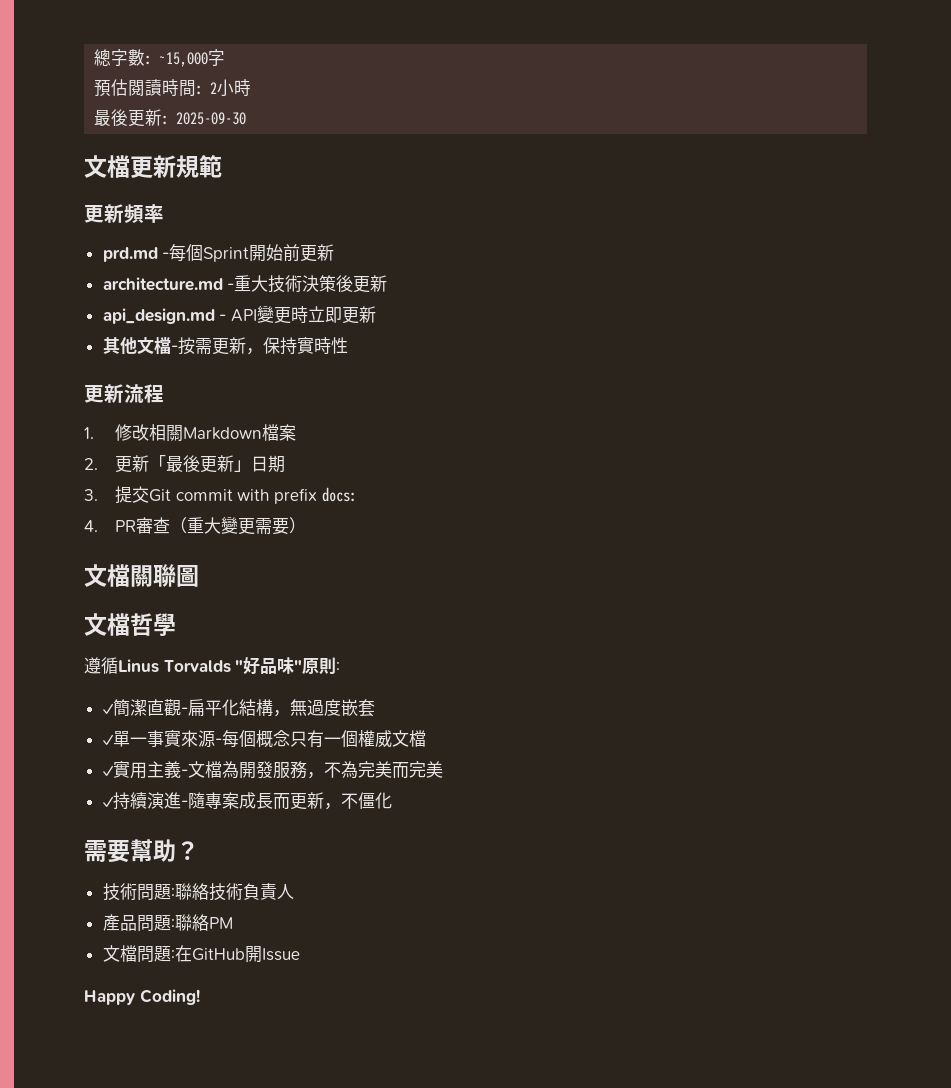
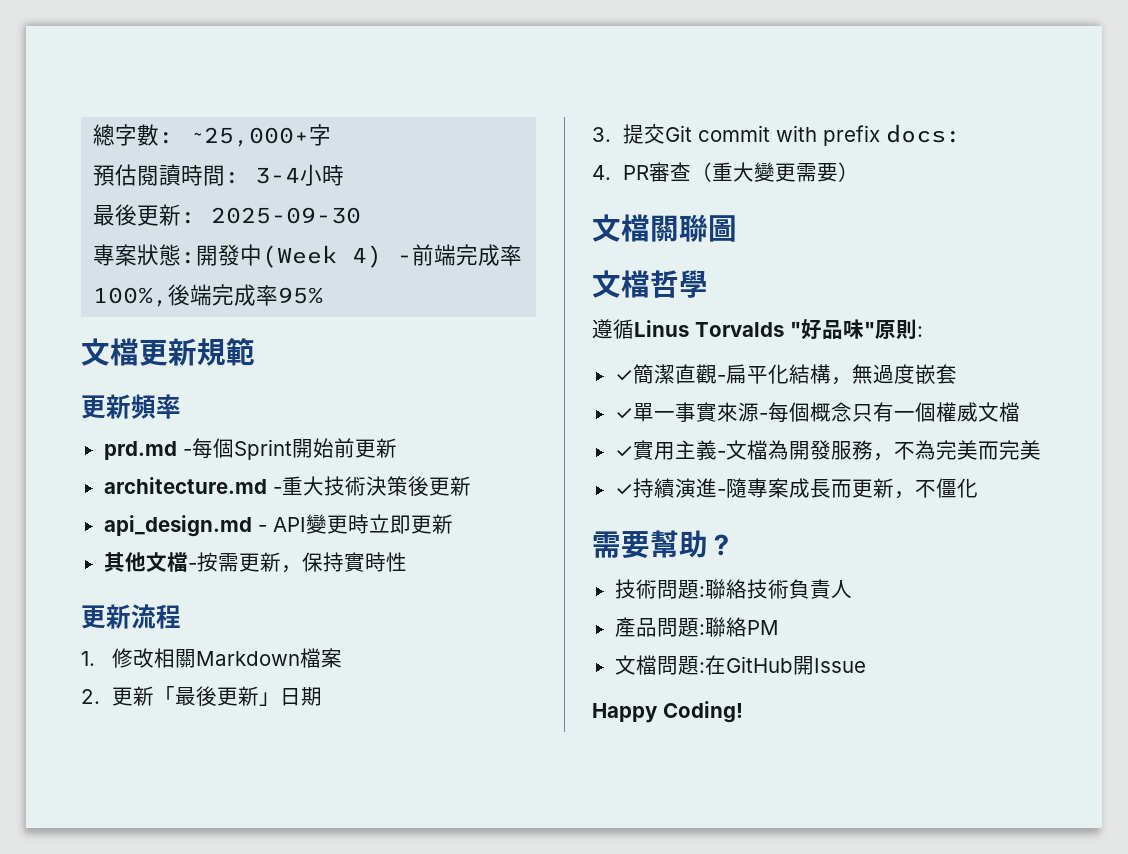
- 總字數: ~15,000字
+ 總字數: ~25,000+字
- 預估閱讀時間: 2小時
+ 預估閱讀時間: 3-4小時
+ 專案狀態:開發中(Week 4) -前端完成率100%,後端完成率95%

